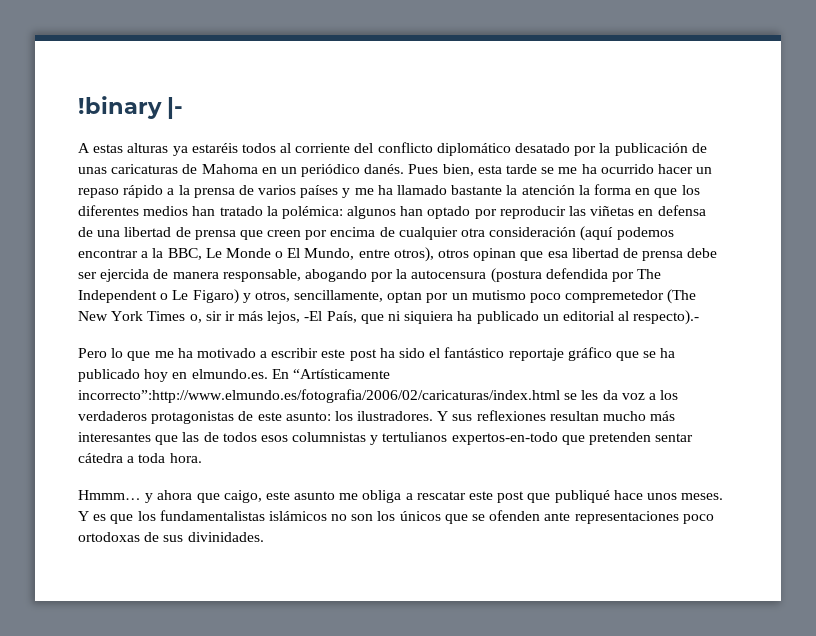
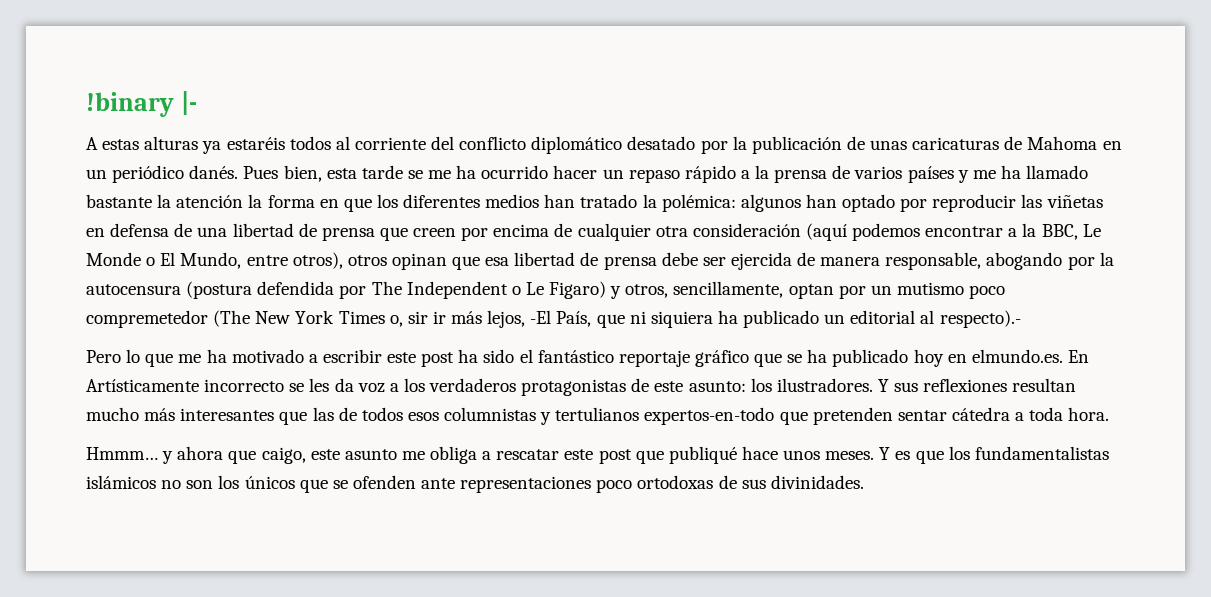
- Pero lo que me ha motivado a escribir este post ha sido el fantástico reportaje gráfico que se ha publicado hoy en elmundo.es. En “Artísticamente incorrecto”:http://www.elmundo.es/fotografia/2006/02/caricaturas/index.html se les da voz a los verdaderos protagonistas de este asunto: los ilustradores.
+ Pero lo que me ha motivado a escribir este post ha sido el fantástico reportaje gráfico que se ha publicado hoy en elmundo.es. En Artísticamente incorrecto se les da voz a los verdaderos protagonistas de este asunto: los ilustradores.

